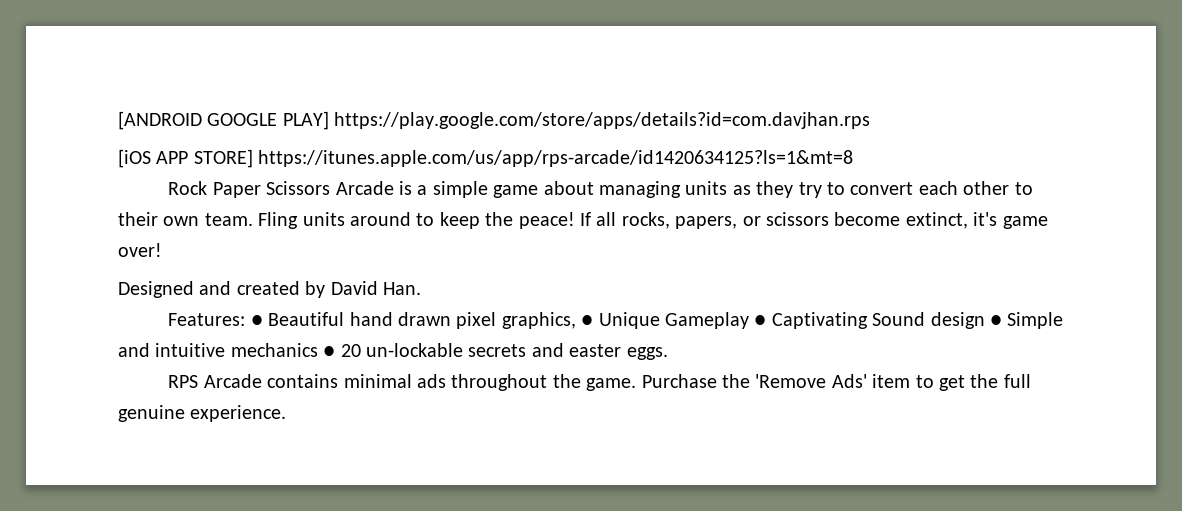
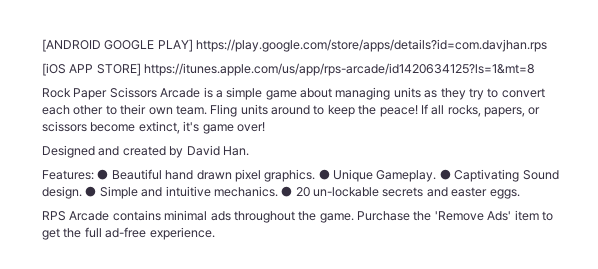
- Features: ● Beautiful hand drawn pixel graphics, ● Unique Gameplay ● Captivating Sound design ● Simple and intuitive mechanics ● 20 un-lockable secrets and easter eggs.
+ Features: ● Beautiful hand drawn pixel graphics. ● Unique Gameplay. ● Captivating Sound design. ● Simple and intuitive mechanics. ● 20 un-lockable secrets and easter eggs.
- Purchase the 'Remove Ads' item to get the full genuine experience.
+ Purchase the 'Remove Ads' item to get the full ad-free experience.

